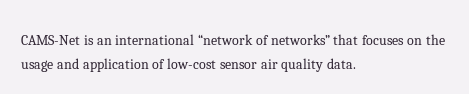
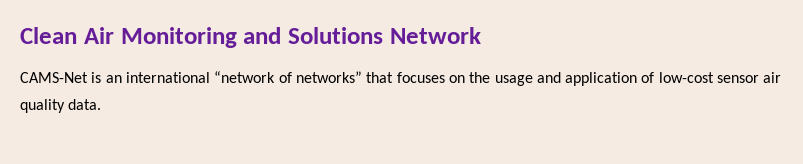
+ Clean Air Monitoring and Solutions Network

